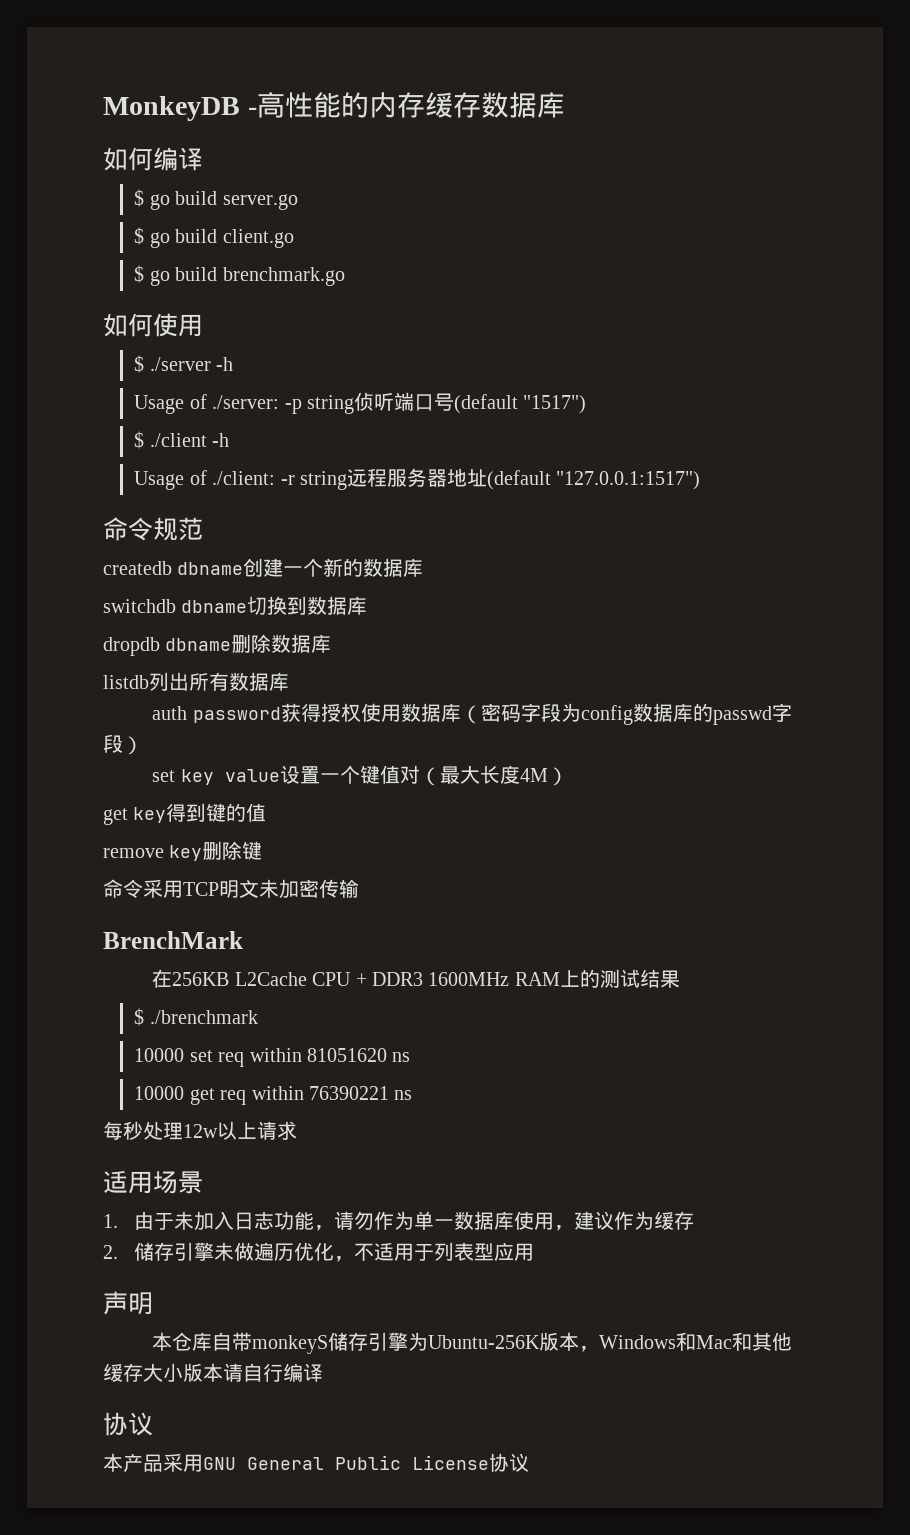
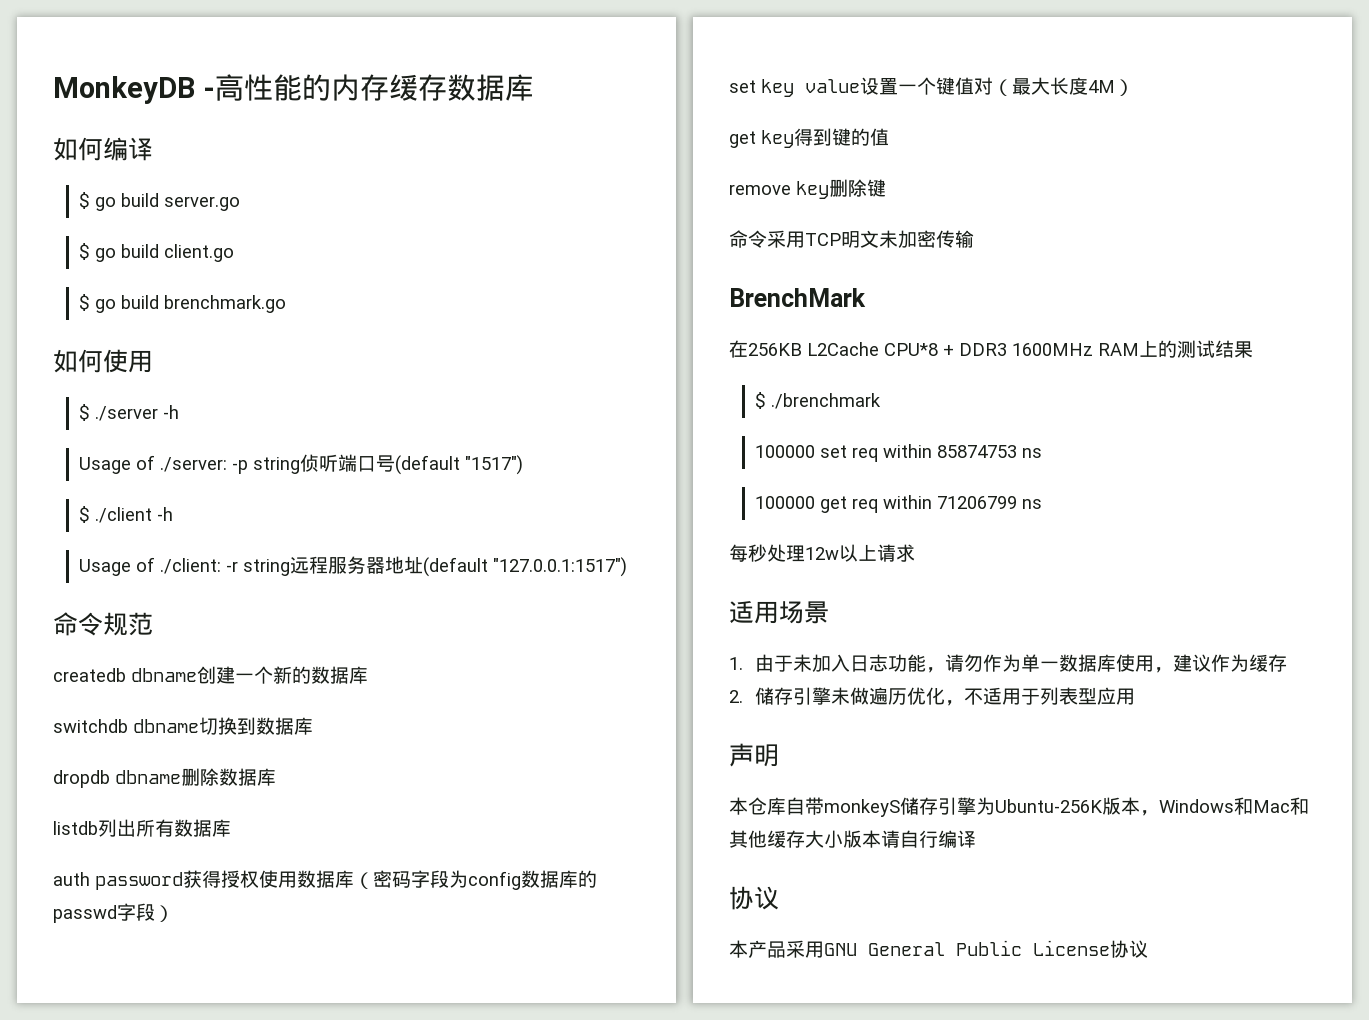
- 在256KB L2Cache CPU + DDR3 1600MHz RAM上的测试结果
+ 在256KB L2Cache CPU*8 + DDR3 1600MHz RAM上的测试结果
- 10000 set req within 81051620 ns
- 10000 get req within 76390221 ns
+ 100000 set req within 85874753 ns
+ 100000 get req within 71206799 ns

